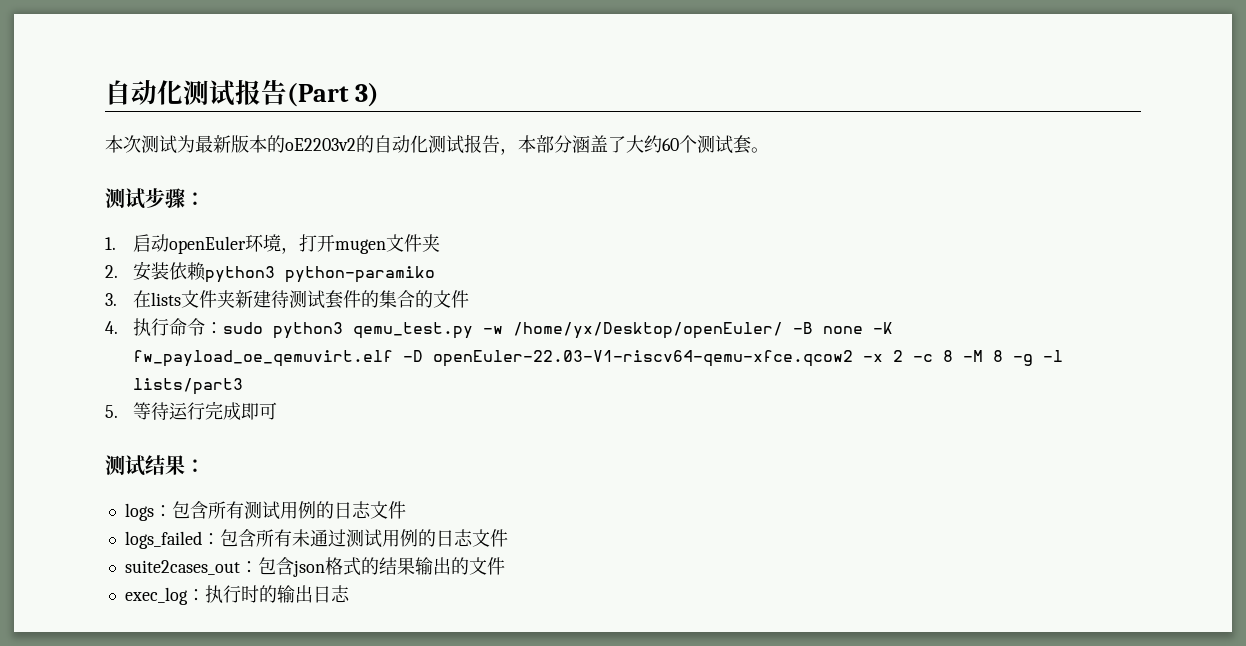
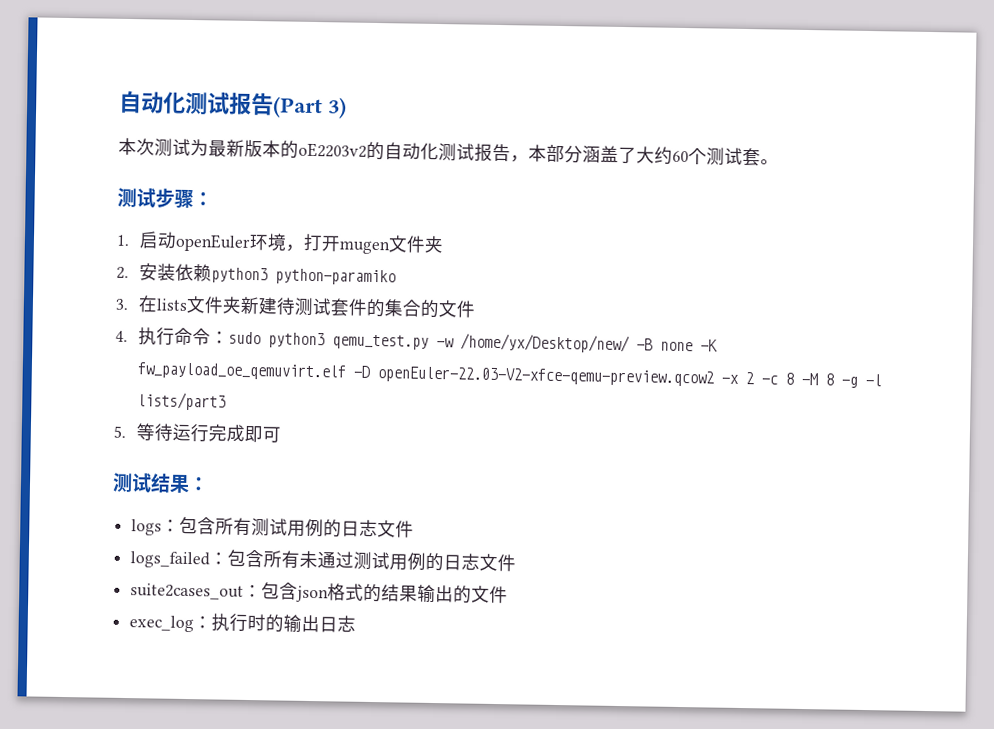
- 4.执行命令：sudo python3 qemu_test.py -w /home/yx/Desktop/openEuler/ -B none -K fw_payload_oe_qemuvirt.elf -D openEuler-22.03-V1-riscv64-qemu-xfce.qcow2 -x 2 -c 8 -M 8 -g -l lists/part3
+ 4.执行命令：sudo python3 qemu_test.py -w /home/yx/Desktop/new/ -B none -K fw_payload_oe_qemuvirt.elf -D openEuler-22.03-V2-xfce-qemu-preview.qcow2 -x 2 -c 8 -M 8 -g -l lists/part3

